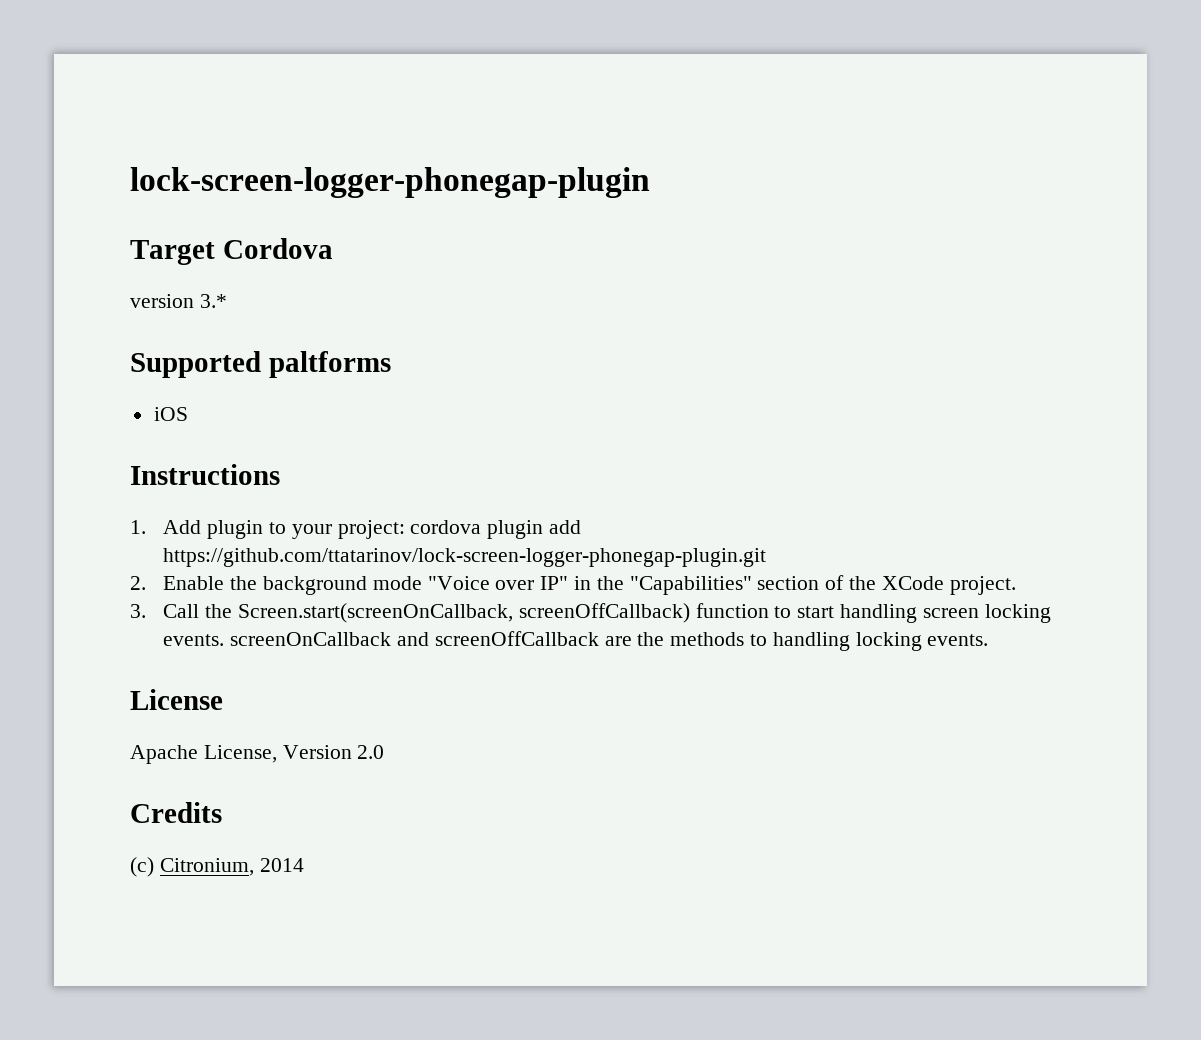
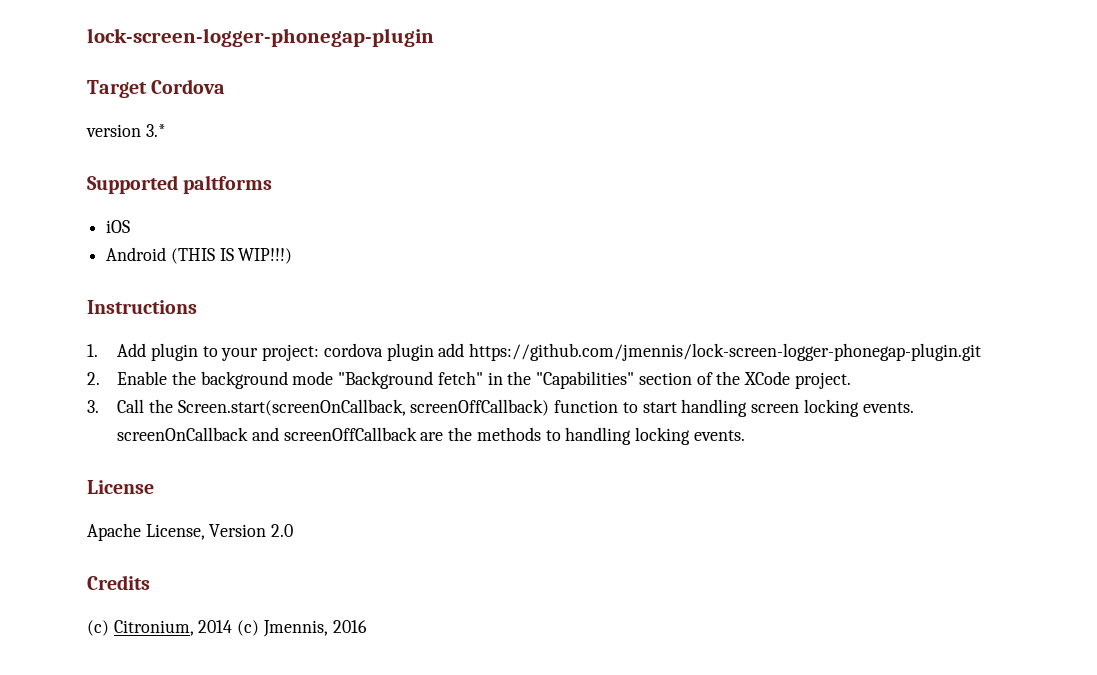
+ Android (THIS IS WIP!!!)
- 1. Add plugin to your project: cordova plugin add https://github.com/ttatarinov/lock-screen-logger-phonegap-plugin.git
+ 1. Add plugin to your project: cordova plugin add https://github.com/jmennis/lock-screen-logger-phonegap-plugin.git
- 2. Enable the background mode "Voice over IP" in the "Capabilities" section of the XCode project.
+ 2. Enable the background mode "Background fetch" in the "Capabilities" section of the XCode project.
- (c) Citronium, 2014
+ (c) Citronium, 2014 (c) Jmennis, 2016

